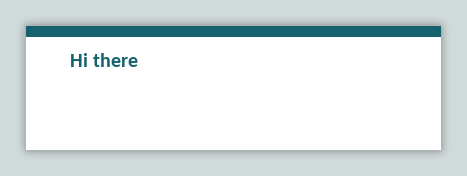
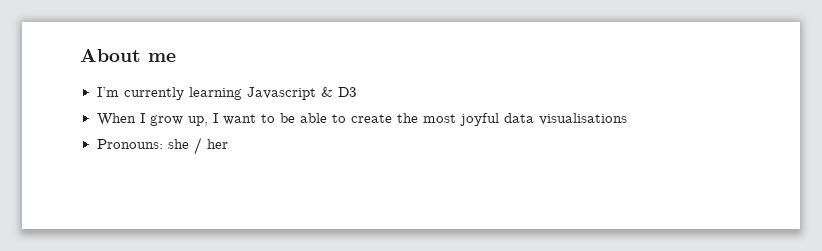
- Hi there
+ About me
+ I’m currently learning Javascript & D3
+ When I grow up, I want to be able to create the most joyful data visualisations
+ Pronouns: she / her

